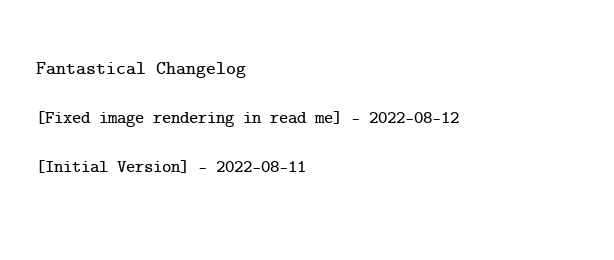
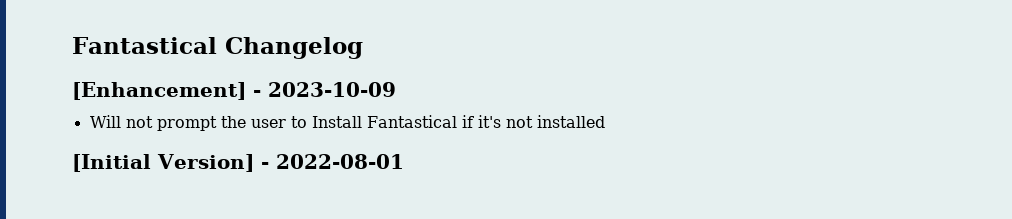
- [Fixed image rendering in read me] - 2022-08-12
+ [Enhancement] - 2023-10-09
+ Will not prompt the user to Install Fantastical if it's not installed
- [Initial Version] - 2022-08-11
+ [Initial Version] - 2022-08-01

